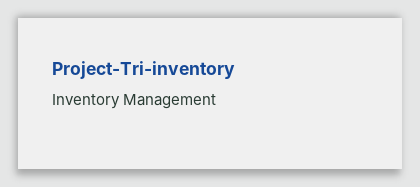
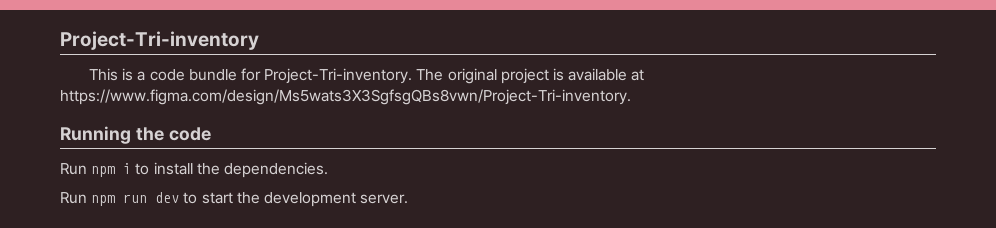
- Inventory Management
+ This is a code bundle for Project-Tri-inventory. The original project is available at https://www.figma.com/design/Ms5wats3X3SgfsgQBs8vwn/Project-Tri-inventory.
+ Running the code
+ Run npm i to install the dependencies.
+ Run npm run dev to start the development server.

